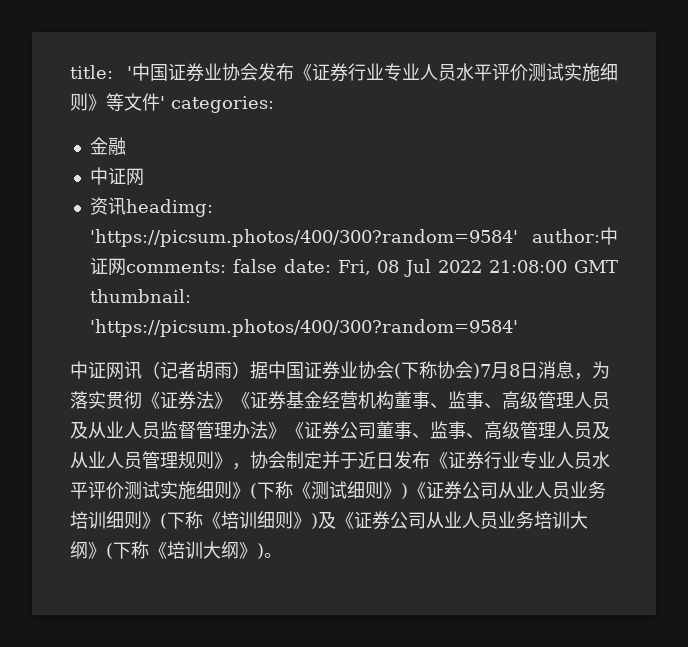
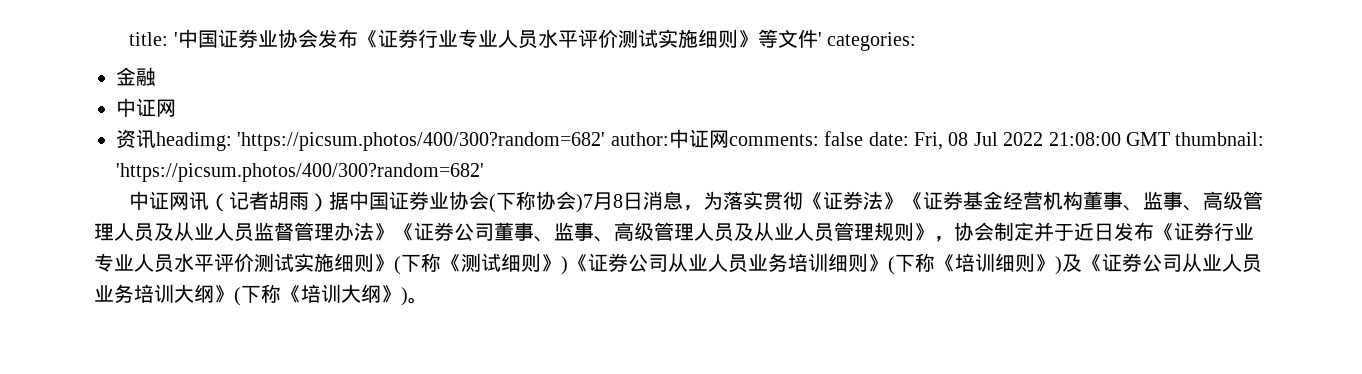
- 资讯headimg: 'https://picsum.photos/400/300?random=9584' author:中证网comments: false date: Fri, 08 Jul 2022 21:08:00 GMT thumbnail: 'https://picsum.photos/400/300?random=9584'
+ 资讯headimg: 'https://picsum.photos/400/300?random=682' author:中证网comments: false date: Fri, 08 Jul 2022 21:08:00 GMT thumbnail: 'https://picsum.photos/400/300?random=682'

